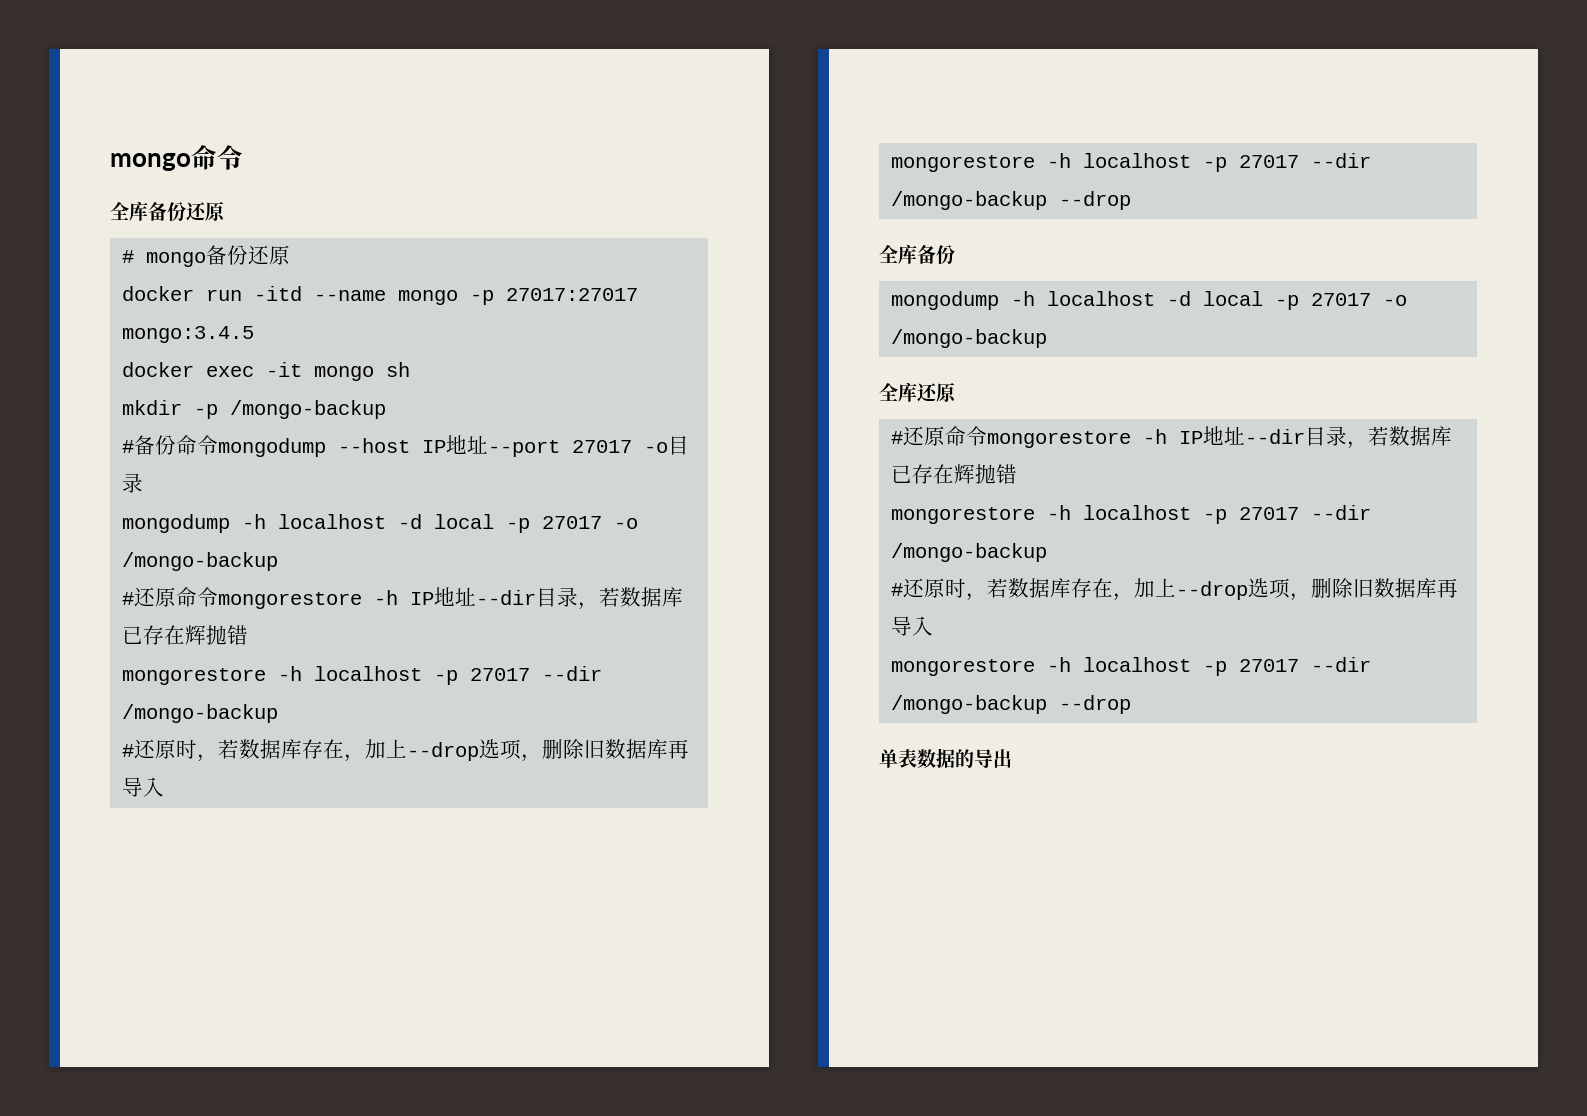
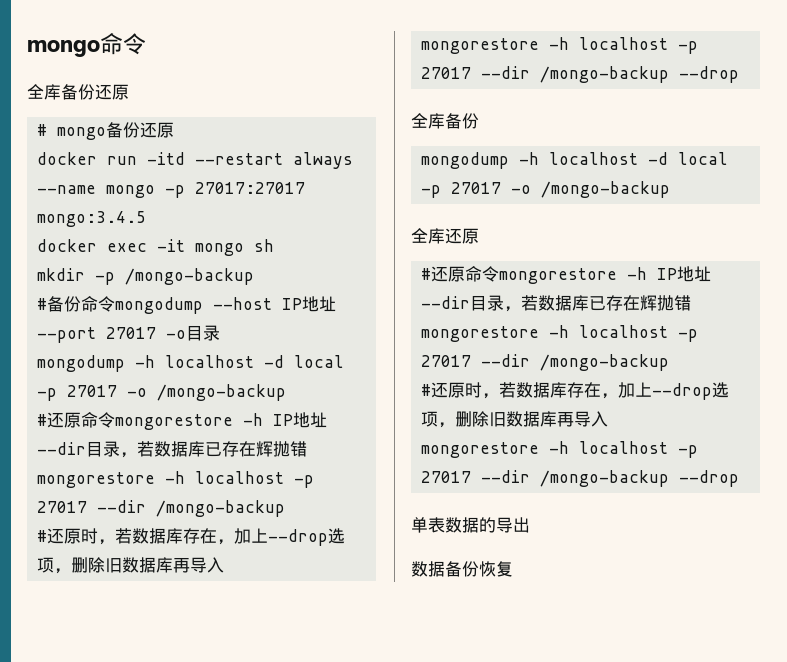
- docker run -itd --name mongo -p 27017:27017 mongo:3.4.5
+ docker run -itd --restart always --name mongo -p 27017:27017 mongo:3.4.5
+ 数据备份恢复

